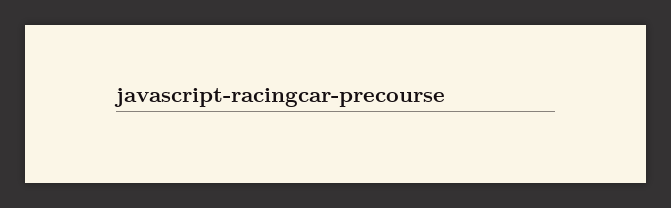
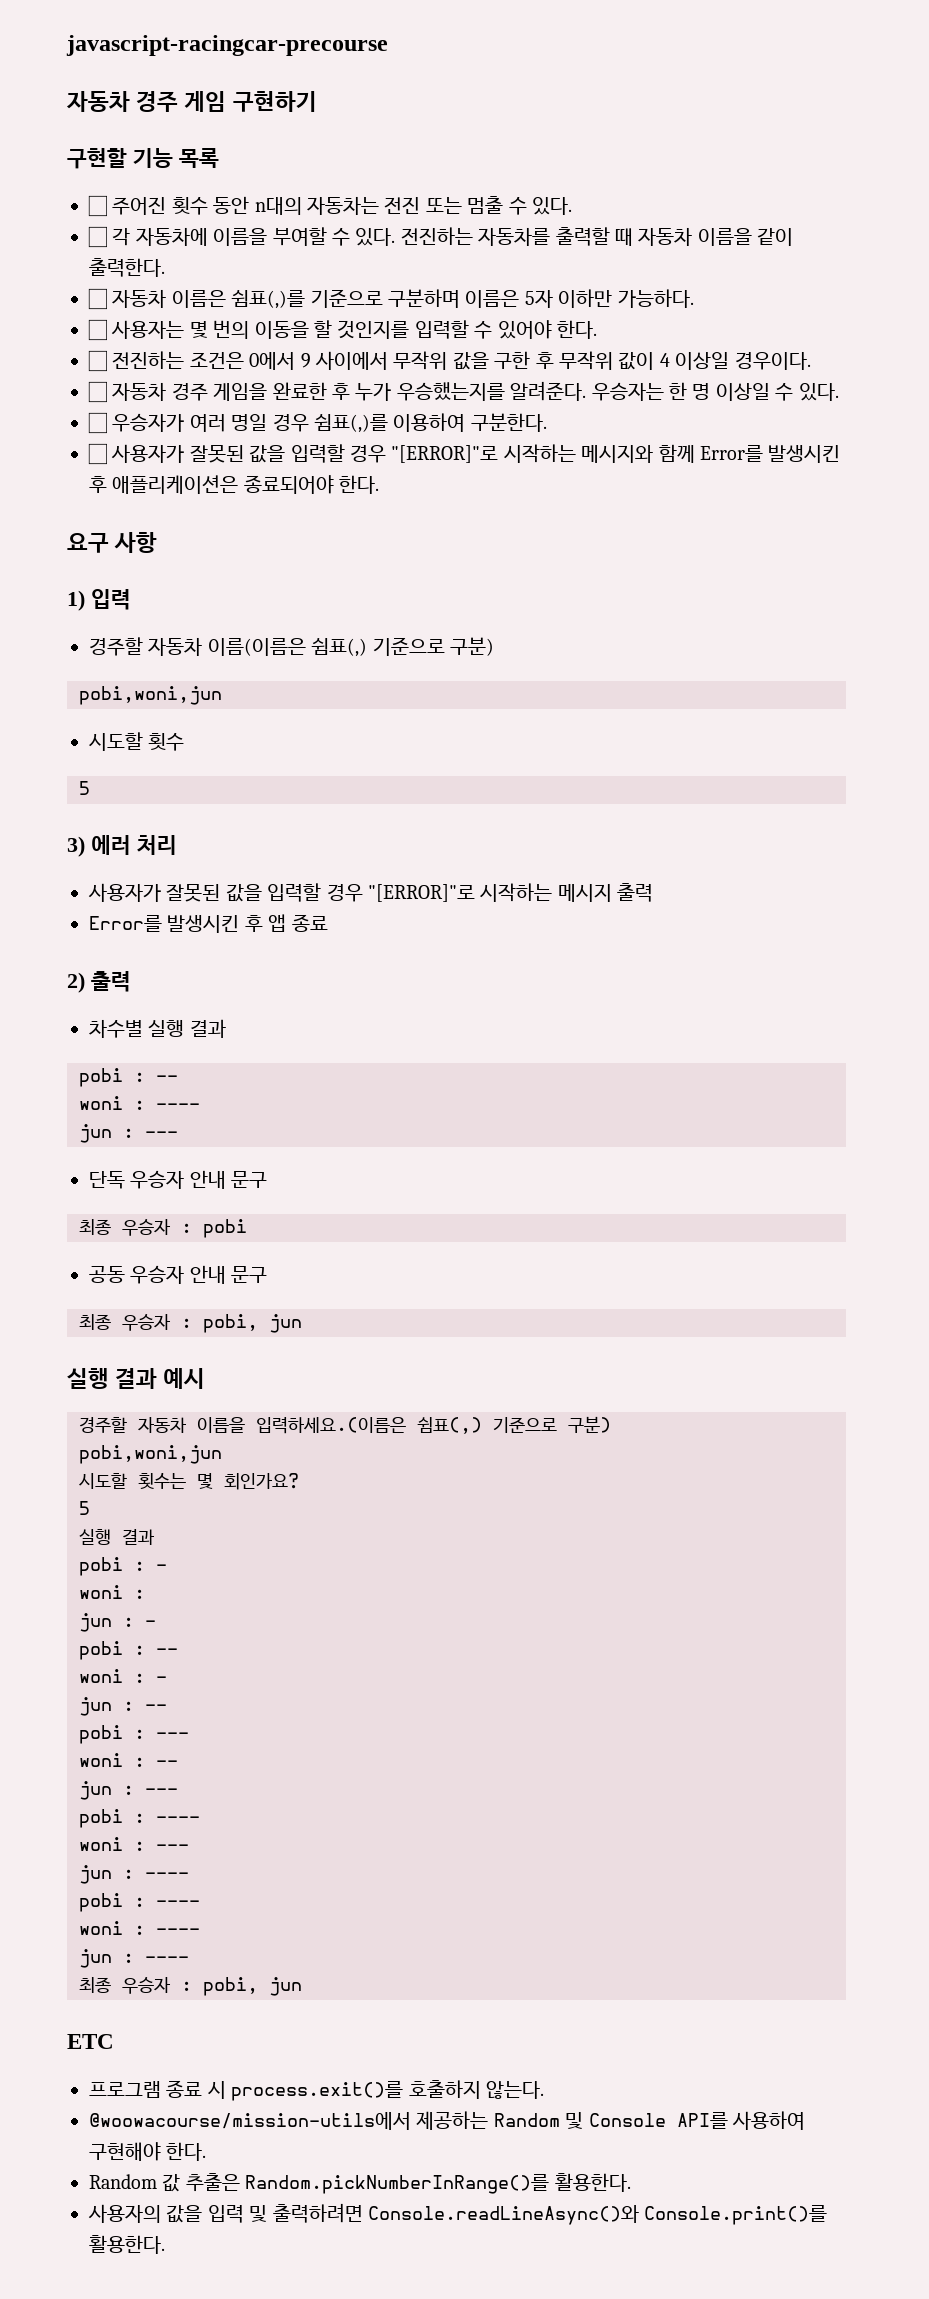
+ 자동차 경주 게임 구현하기
+ 구현할 기능 목록
+ ☐ 주어진 횟수 동안 n대의 자동차는 전진 또는 멈출 수 있다.
+ ☐ 각 자동차에 이름을 부여할 수 있다. 전진하는 자동차를 출력할 때 자동차 이름을 같이 출력한다.
+ ☐ 자동차 이름은 쉼표(,)를 기준으로 구분하며 이름은 5자 이하만 가능하다.
+ ☐ 사용자는 몇 번의 이동을 할 것인지를 입력할 수 있어야 한다.
+ ☐ 전진하는 조건은 0에서 9 사이에서 무작위 값을 구한 후 무작위 값이 4 이상일 경우이다.
+ ☐ 자동차 경주 게임을 완료한 후 누가 우승했는지를 알려준다. 우승자는 한 명 이상일 수 있다.
+ ☐ 우승자가 여러 명일 경우 쉼표(,)를 이용하여 구분한다.
+ ☐ 사용자가 잘못된 값을 입력할 경우 "[ERROR]"로 시작하는 메시지와 함께 Error를 발생시킨 후 애플리케이션은 종료되어야 한다.
+ 요구 사항
+ 1) 입력
+ 경주할 자동차 이름(이름은 쉼표(,) 기준으로 구분)
+ pobi,woni,jun
+ 시도할 횟수
+ 5
+ 3) 에러 처리
+ 사용자가 잘못된 값을 입력할 경우 "[ERROR]"로 시작하는 메시지 출력
+ Error를 발생시킨 후 앱 종료
+ 2) 출력
+ 차수별 실행 결과
+ pobi : --
+ woni : ----
+ jun : ---
+ 단독 우승자 안내 문구
+ 최종 우승자 : pobi
+ 공동 우승자 안내 문구
+ 최종 우승자 : pobi, jun
+ 실행 결과 예시
+ 경주할 자동차 이름을 입력하세요.(이름은 쉼표(,) 기준으로 구분)
+ pobi,woni,jun
+ 시도할 횟수는 몇 회인가요?
+ 5
+ 실행 결과
+ pobi : -
+ woni :
+ jun : -
+ pobi : --
+ woni : -
+ jun : --
+ pobi : ---
+ woni : --
+ jun : ---
+ pobi : ----
+ woni : ---
+ jun : ----
+ pobi : ----
+ woni : ----
+ jun : ----
+ 최종 우승자 : pobi, jun
+ ETC
+ 프로그램 종료 시 process.exit()를 호출하지 않는다.
+ @woowacourse/mission-utils에서 제공하는 Random 및 Console API를 사용하여 구현해야 한다.
+ Random 값 추출은 Random.pickNumberInRange()를 활용한다.
+ 사용자의 값을 입력 및 출력하려면 Console.readLineAsync()와 Console.print()를 활용한다.

